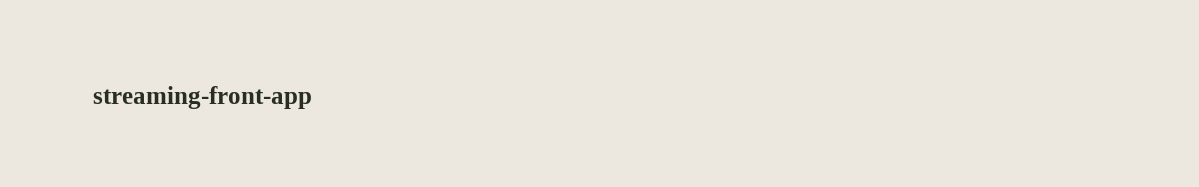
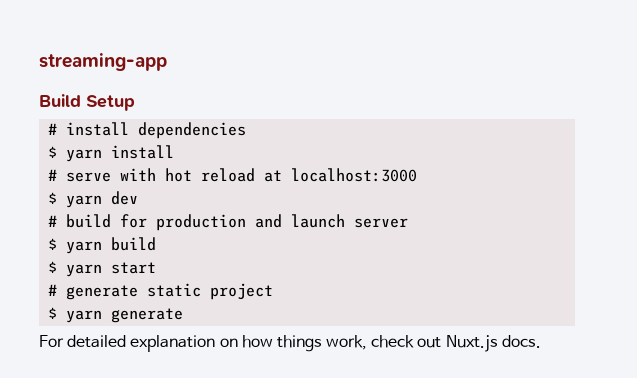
- streaming-front-app
+ streaming-app
+ Build Setup
+ # install dependencies
+ $ yarn install
+ # serve with hot reload at localhost:3000
+ $ yarn dev
+ # build for production and launch server
+ $ yarn build
+ $ yarn start
+ # generate static project
+ $ yarn generate
+ For detailed explanation on how things work, check out Nuxt.js docs.

